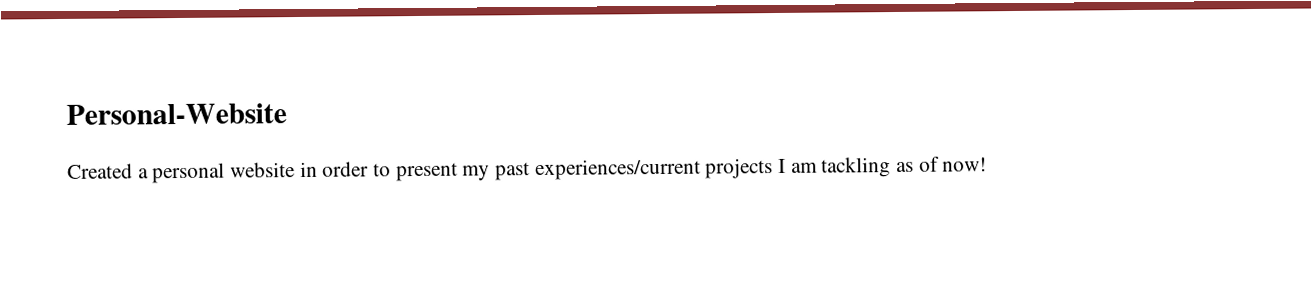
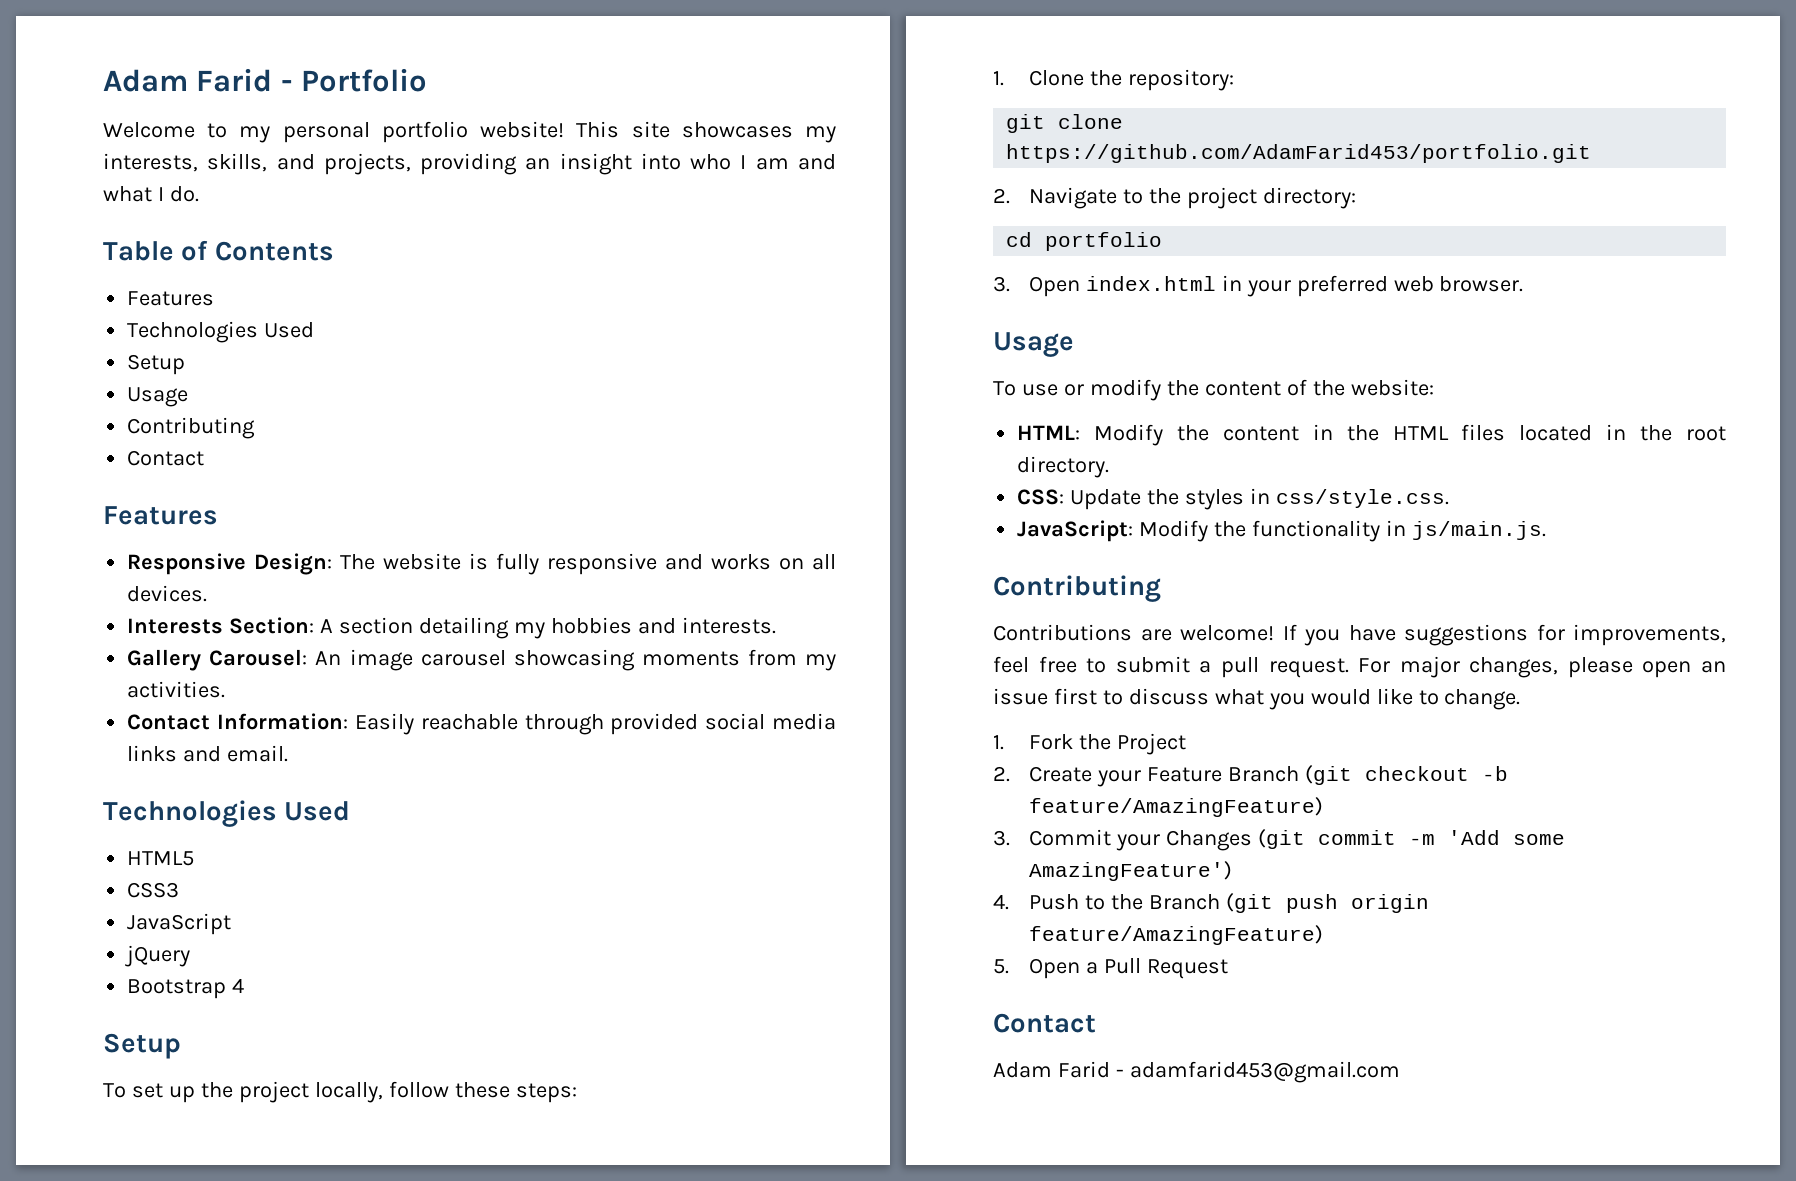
- Personal-Website
- Created a personal website in order to present my past experiences/current projects I am tackling as of now!
+ Adam Farid - Portfolio
+ Welcome to my personal portfolio website! This site showcases my interests, skills, and projects, providing an insight into who I am and what I do.
+ Table of Contents
+ Features
+ Technologies Used
+ Setup
+ Usage
+ Contributing
+ Contact
+ Features
+ Responsive Design: The website is fully responsive and works on all devices.
+ Interests Section: A section detailing my hobbies and interests.
+ Gallery Carousel: An image carousel showcasing moments from my activities.
+ Contact Information: Easily reachable through provided social media links and email.
+ Technologies Used
+ HTML5
+ CSS3
+ JavaScript
+ jQuery
+ Bootstrap 4
+ Setup
+ To set up the project locally, follow these steps:
+ 1. Clone the repository:
+ git clone https://github.com/AdamFarid453/portfolio.git
+ 2. Navigate to the project directory:
+ cd portfolio
+ 3. Open index.html in your preferred web browser.
+ Usage
+ To use or modify the content of the website:
+ HTML: Modify the content in the HTML files located in the root directory.
+ CSS: Update the styles in css/style.css.
+ JavaScript: Modify the functionality in js/main.js.
+ Contributing
+ Contributions are welcome! If you have suggestions for improvements, feel free to submit a pull request. For major changes, please open an issue first to discuss what you would like to change.
+ 1. Fork the Project
+ 2. Create your Feature Branch (git checkout -b feature/AmazingFeature)
+ 3. Commit your Changes (git commit -m 'Add some AmazingFeature')
+ 4. Push to the Branch (git push origin feature/AmazingFeature)
+ 5. Open a Pull Request
+ Contact
+ Adam Farid - adamfarid453@gmail.com

